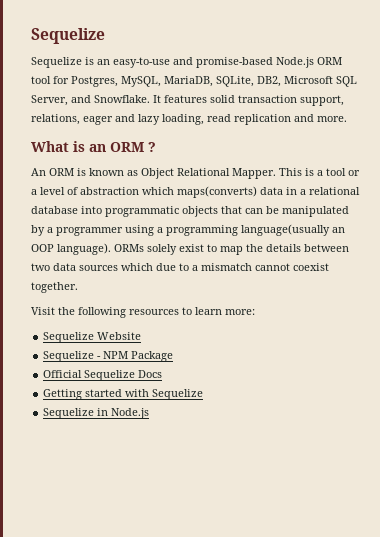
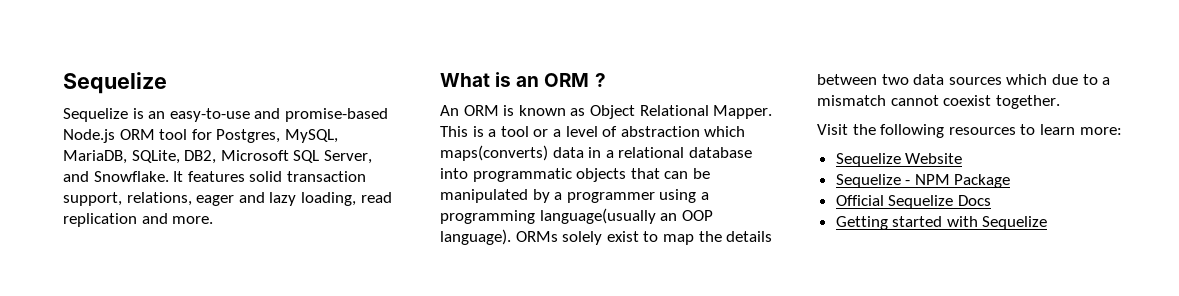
- Sequelize in Node.js

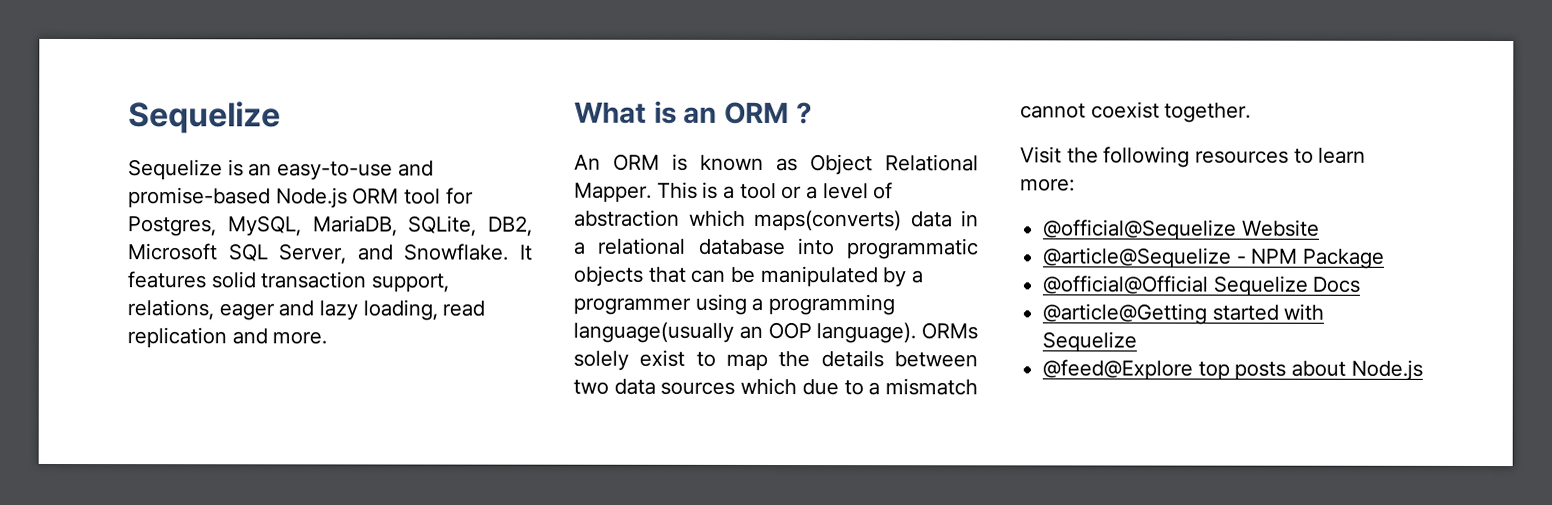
- Sequelize Website
+ @official@Sequelize Website
- Sequelize - NPM Package
+ @article@Sequelize - NPM Package
- Official Sequelize Docs
+ @official@Official Sequelize Docs
- Getting started with Sequelize
+ @article@Getting started with Sequelize
+ @feed@Explore top posts about Node.js

